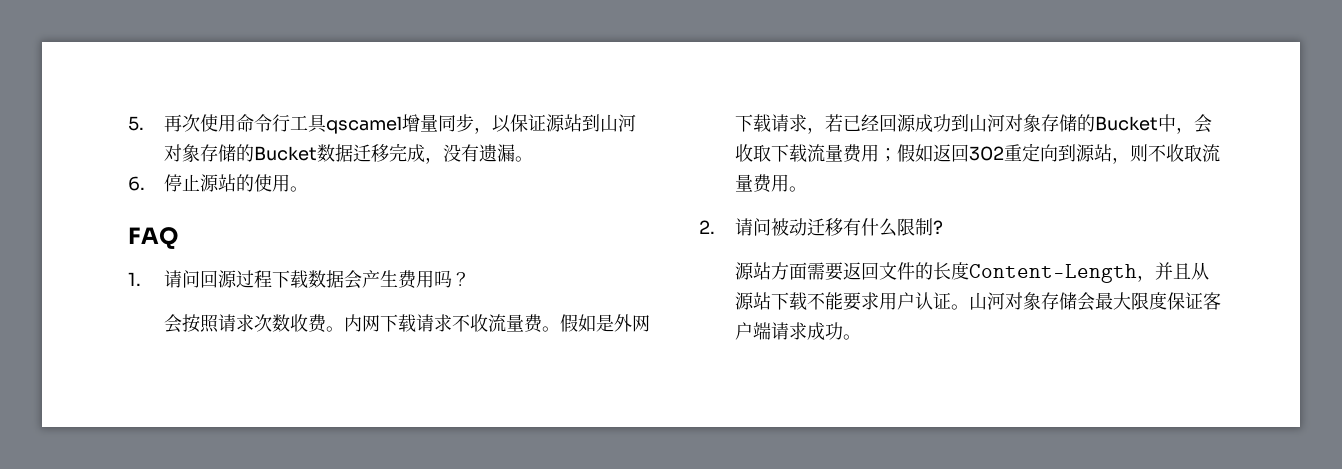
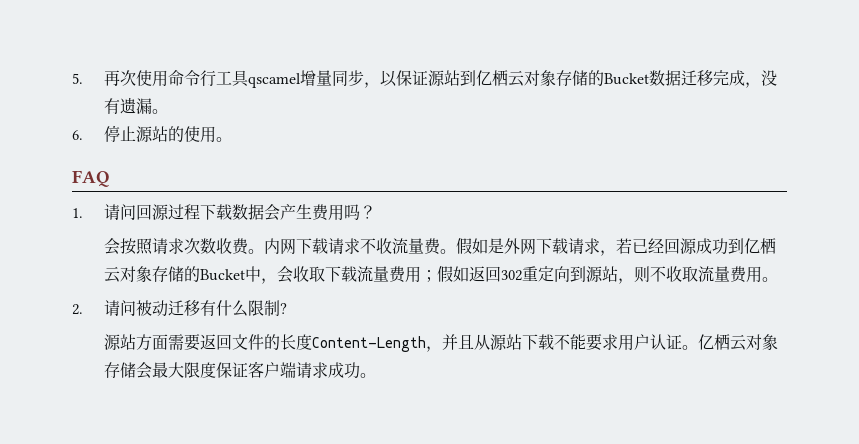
- 5.再次使用命令行工具qscamel增量同步，以保证源站到山河对象存储的Bucket数据迁移完成，没有遗漏。
+ 5.再次使用命令行工具qscamel增量同步，以保证源站到亿栖云对象存储的Bucket数据迁移完成，没有遗漏。
- 假如是外网下载请求，若已经回源成功到山河对象存储的Bucket中，会收取下载流量费用；假如返回302重定向到源站，则不收取流量费用。
+ 假如是外网下载请求，若已经回源成功到亿栖云对象存储的Bucket中，会收取下载流量费用；假如返回302重定向到源站，则不收取流量费用。
- 山河对象存储会最大限度保证客户端请求成功。
+ 亿栖云对象存储会最大限度保证客户端请求成功。

